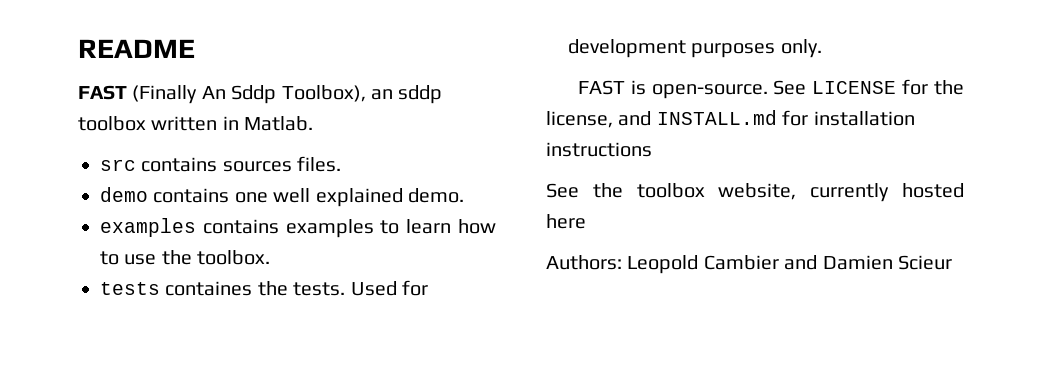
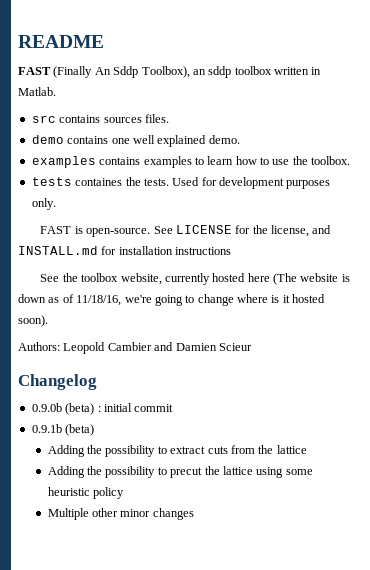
- See the toolbox website, currently hosted here
+ See the toolbox website, currently hosted here (The website is down as of 11/18/16, we're going to change where is it hosted soon).
+ Changelog
+ 0.9.0b (beta) : initial commit
+ 0.9.1b (beta)
+ Adding the possibility to extract cuts from the lattice
+ Adding the possibility to precut the lattice using some heuristic policy
+ Multiple other minor changes

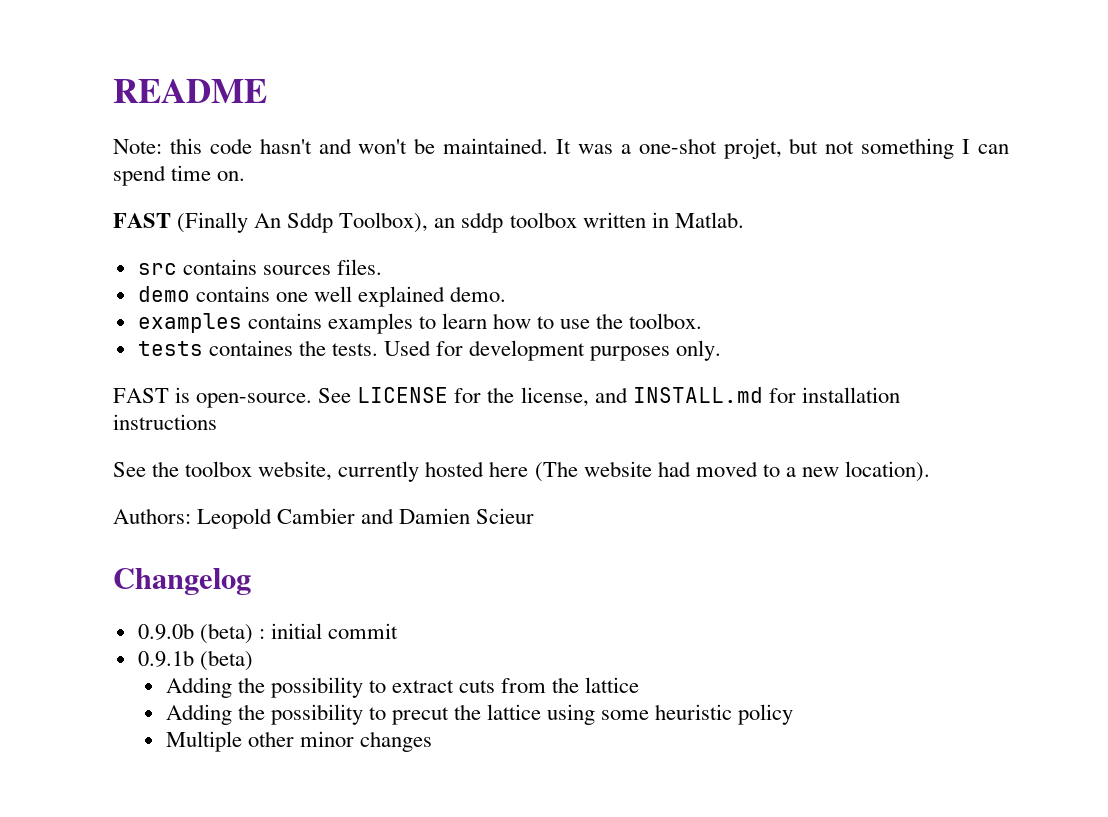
+ Note: this code hasn't and won't be maintained. It was a one-shot projet, but not something I can spend time on.
- See the toolbox website, currently hosted here (The website is down as of 11/18/16, we're going to change where is it hosted soon).
+ See the toolbox website, currently hosted here (The website had moved to a new location).

